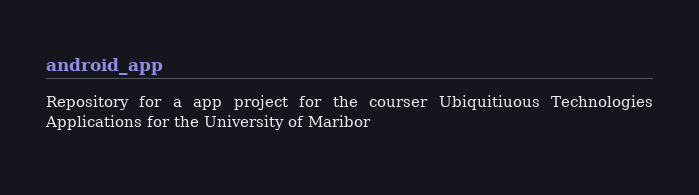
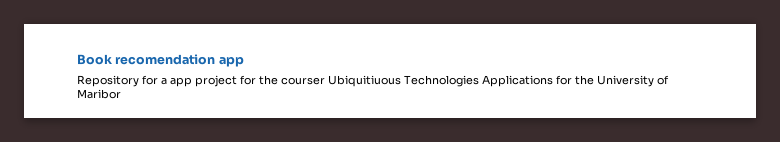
- android_app
+ Book recomendation app

